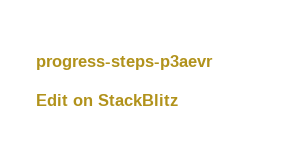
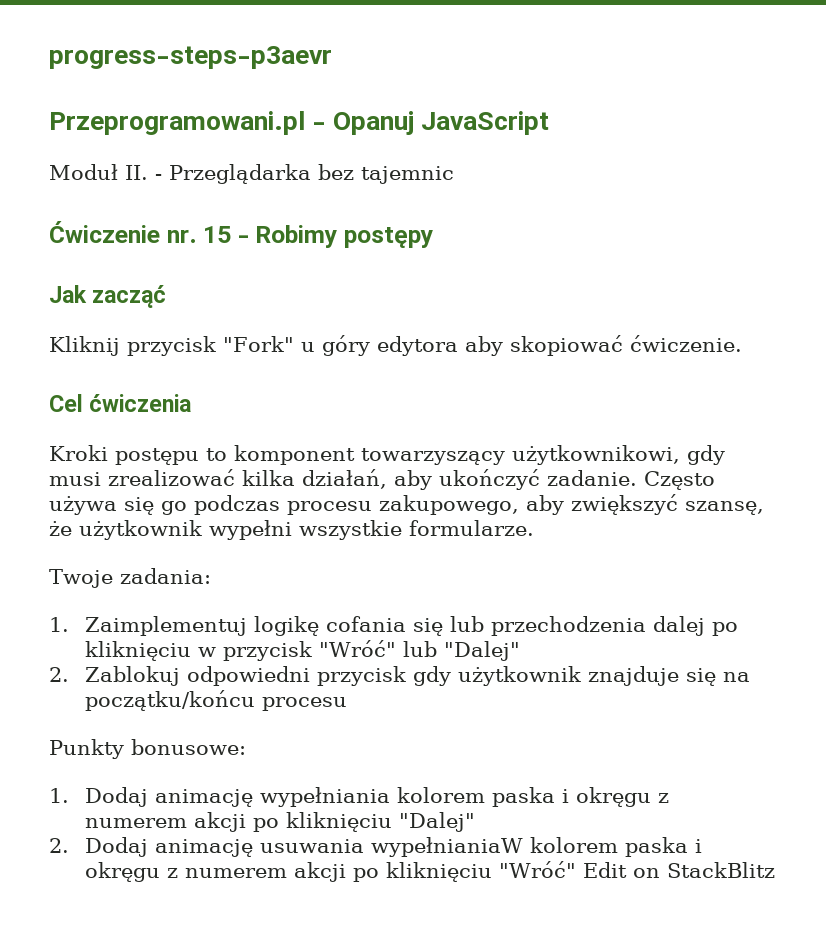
- Edit on StackBlitz
+ Przeprogramowani.pl - Opanuj JavaScript
+ Moduł II. - Przeglądarka bez tajemnic
+ Ćwiczenie nr. 15 - Robimy postępy
+ Jak zacząć
+ Kliknij przycisk "Fork" u góry edytora aby skopiować ćwiczenie.
+ Cel ćwiczenia
+ Kroki postępu to komponent towarzyszący użytkownikowi, gdy musi zrealizować kilka działań, aby ukończyć zadanie. Często używa się go podczas procesu zakupowego, aby zwiększyć szansę, że użytkownik wypełni wszystkie formularze.
+ Twoje zadania:
+ 1. Zaimplementuj logikę cofania się lub przechodzenia dalej po kliknięciu w przycisk "Wróć" lub "Dalej"
+ 2. Zablokuj odpowiedni przycisk gdy użytkownik znajduje się na początku/końcu procesu
+ Punkty bonusowe:
+ 1. Dodaj animację wypełniania kolorem paska i okręgu z numerem akcji po kliknięciu "Dalej"
+ 2. Dodaj animację usuwania wypełnianiaW kolorem paska i okręgu z numerem akcji po kliknięciu "Wróć" Edit on StackBlitz

